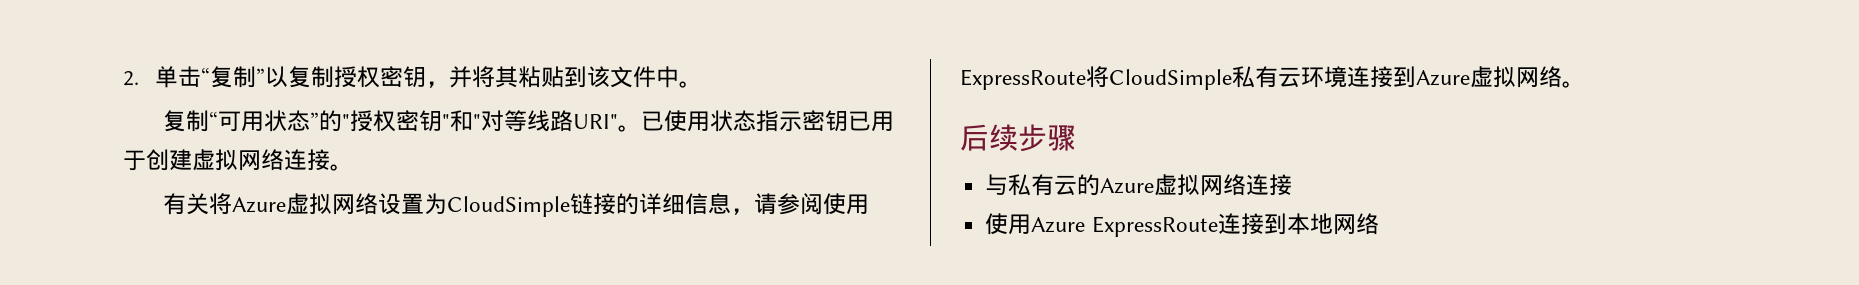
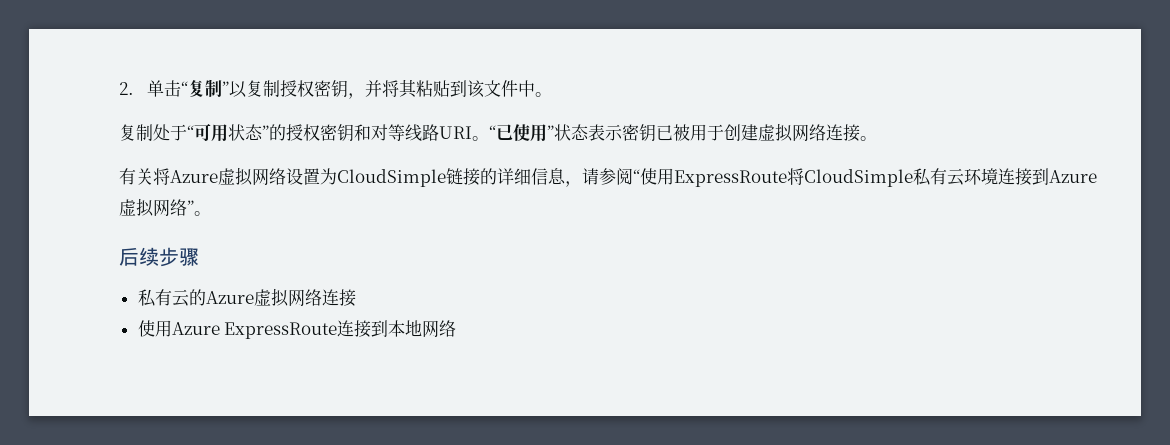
- 复制“可用状态”的"授权密钥"和"对等线路URI"。已使用状态指示密钥已用于创建虚拟网络连接。
+ 复制处于“可用状态”的授权密钥和对等线路URI。“已使用”状态表示密钥已被用于创建虚拟网络连接。
- 有关将Azure虚拟网络设置为CloudSimple链接的详细信息，请参阅使用ExpressRoute将CloudSimple私有云环境连接到Azure虚拟网络。
+ 有关将Azure虚拟网络设置为CloudSimple链接的详细信息，请参阅“使用ExpressRoute将CloudSimple私有云环境连接到Azure虚拟网络”。
- 与私有云的Azure虚拟网络连接
+ 私有云的Azure虚拟网络连接

